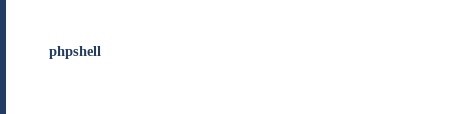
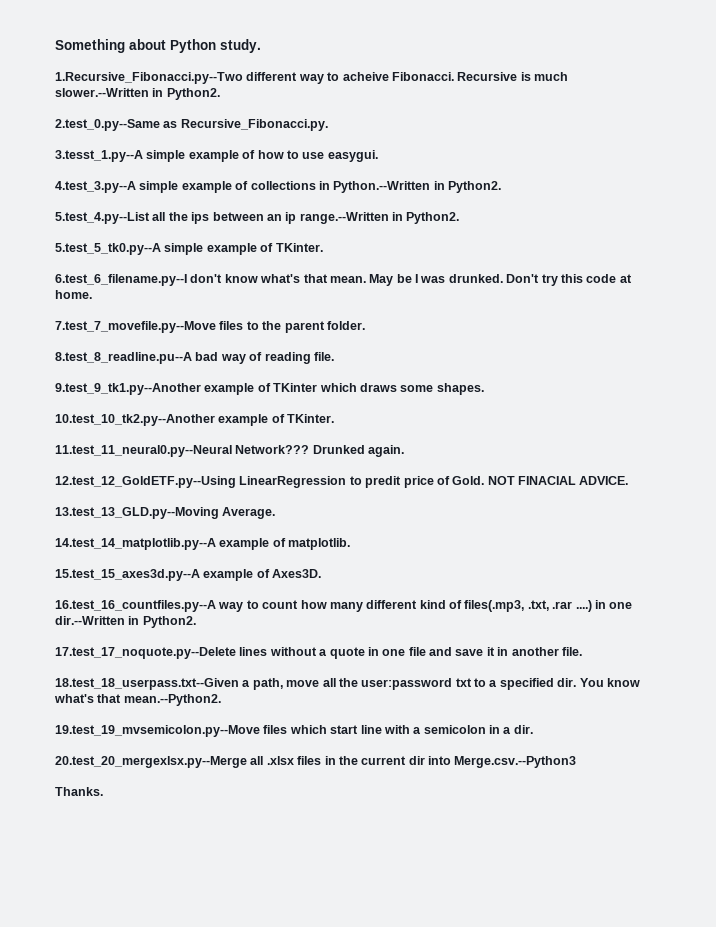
- phpshell
+ Something about Python study.
+ 1.Recursive_Fibonacci.py--Two different way to acheive Fibonacci. Recursive is much slower.--Written in Python2.
+ 2.test_0.py--Same as Recursive_Fibonacci.py.
+ 3.tesst_1.py--A simple example of how to use easygui.
+ 4.test_3.py--A simple example of collections in Python.--Written in Python2.
+ 5.test_4.py--List all the ips between an ip range.--Written in Python2.
+ 5.test_5_tk0.py--A simple example of TKinter.
+ 6.test_6_filename.py--I don't know what's that mean. May be I was drunked. Don't try this code at home.
+ 7.test_7_movefile.py--Move files to the parent folder.
+ 8.test_8_readline.pu--A bad way of reading file.
+ 9.test_9_tk1.py--Another example of TKinter which draws some shapes.
+ 10.test_10_tk2.py--Another example of TKinter.
+ 11.test_11_neural0.py--Neural Network??? Drunked again.
+ 12.test_12_GoldETF.py--Using LinearRegression to predit price of Gold. NOT FINACIAL ADVICE.
+ 13.test_13_GLD.py--Moving Average.
+ 14.test_14_matplotlib.py--A example of matplotlib.
+ 15.test_15_axes3d.py--A example of Axes3D.
+ 16.test_16_countfiles.py--A way to count how many different kind of files(.mp3, .txt, .rar ....) in one dir.--Written in Python2.
+ 17.test_17_noquote.py--Delete lines without a quote in one file and save it in another file.
+ 18.test_18_userpass.txt--Given a path, move all the user:password txt to a specified dir. You know what's that mean.--Python2.
+ 19.test_19_mvsemicolon.py--Move files which start line with a semicolon in a dir.
+ 20.test_20_mergexlsx.py--Merge all .xlsx files in the current dir into Merge.csv.--Python3
+ Thanks.

